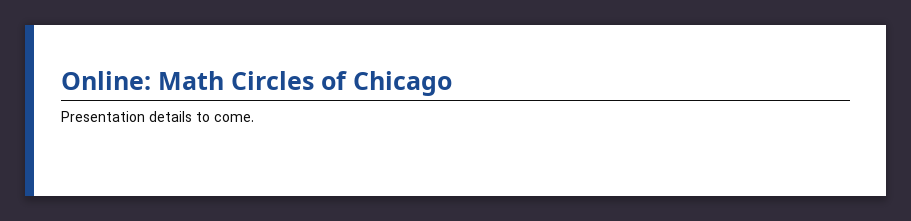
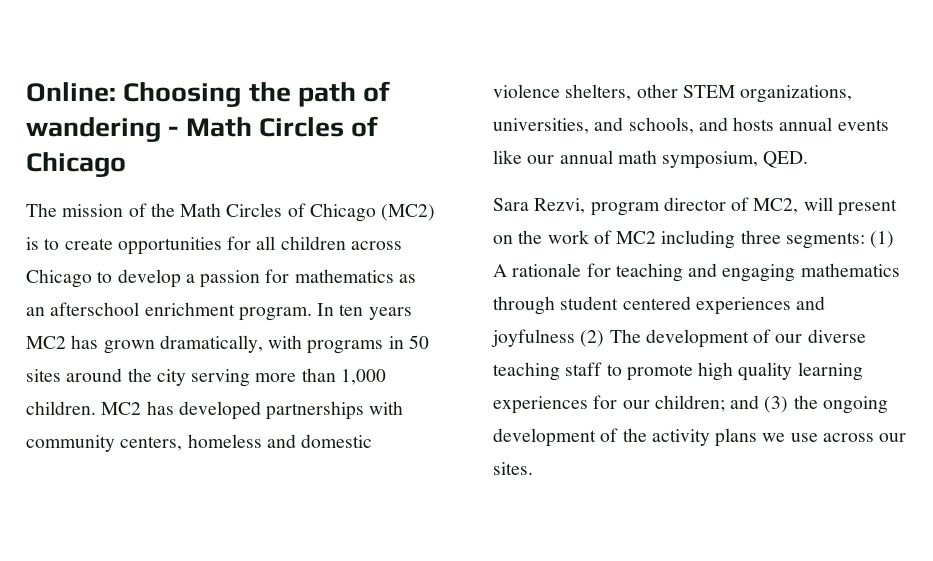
- Online: Math Circles of Chicago
- Presentation details to come.
+ Online: Choosing the path of wandering - Math Circles of Chicago
+ The mission of the Math Circles of Chicago (MC2) is to create opportunities for all children across Chicago to develop a passion for mathematics as an afterschool enrichment program. In ten years MC2 has grown dramatically, with programs in 50 sites around the city serving more than 1,000 children. MC2 has developed partnerships with community centers, homeless and domestic violence shelters, other STEM organizations, universities, and schools, and hosts annual events like our annual math symposium, QED.
+ Sara Rezvi, program director of MC2, will present on the work of MC2 including three segments: (1) A rationale for teaching and engaging mathematics through student centered experiences and joyfulness (2) The development of our diverse teaching staff to promote high quality learning experiences for our children; and (3) the ongoing development of the activity plans we use across our sites.

